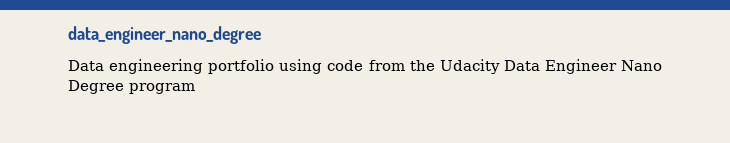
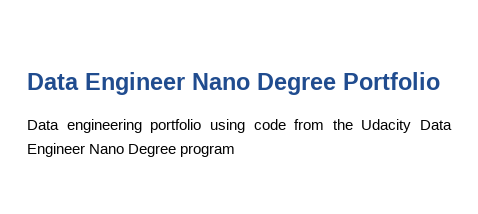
- data_engineer_nano_degree
+ Data Engineer Nano Degree Portfolio

